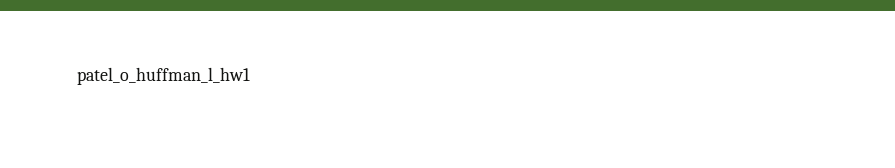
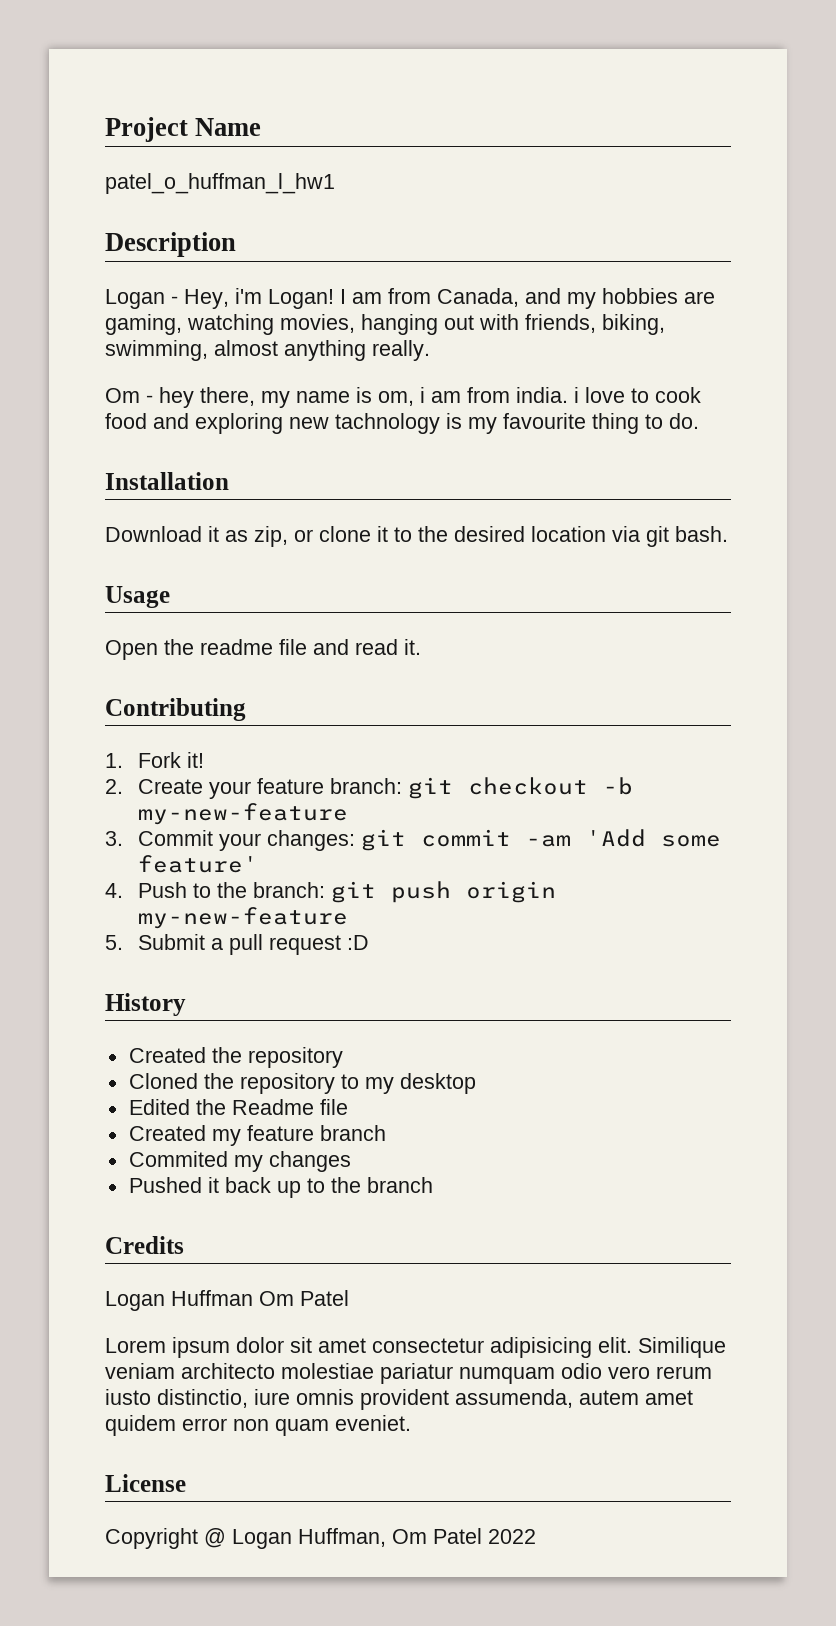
+ Project Name
+ Description
+ Logan - Hey, i'm Logan! I am from Canada, and my hobbies are gaming, watching movies, hanging out with friends, biking, swimming, almost anything really.
+ Om - hey there, my name is om, i am from india. i love to cook food and exploring new tachnology is my favourite thing to do.
+ Installation
+ Download it as zip, or clone it to the desired location via git bash.
+ Usage
+ Open the readme file and read it.
+ Contributing
+ 1. Fork it!
+ 2. Create your feature branch: git checkout -b my-new-feature
+ 3. Commit your changes: git commit -am 'Add some feature'
+ 4. Push to the branch: git push origin my-new-feature
+ 5. Submit a pull request :D
+ History
+ Created the repository
+ Cloned the repository to my desktop
+ Edited the Readme file
+ Created my feature branch
+ Commited my changes
+ Pushed it back up to the branch
+ Credits
+ Logan Huffman Om Patel
+ Lorem ipsum dolor sit amet consectetur adipisicing elit. Similique veniam architecto molestiae pariatur numquam odio vero rerum iusto distinctio, iure omnis provident assumenda, autem amet quidem error non quam eveniet.
+ License
+ Copyright @ Logan Huffman, Om Patel 2022

